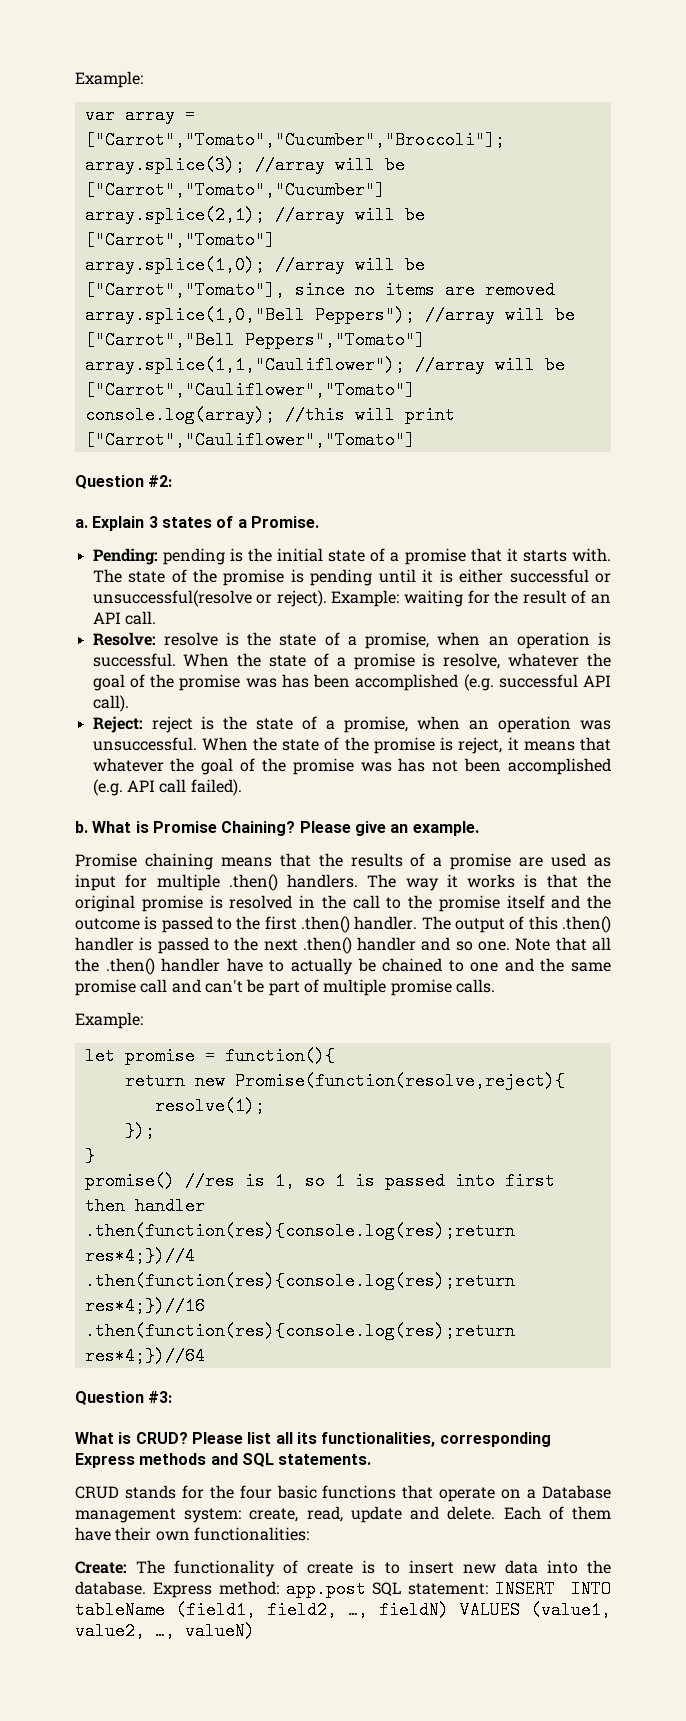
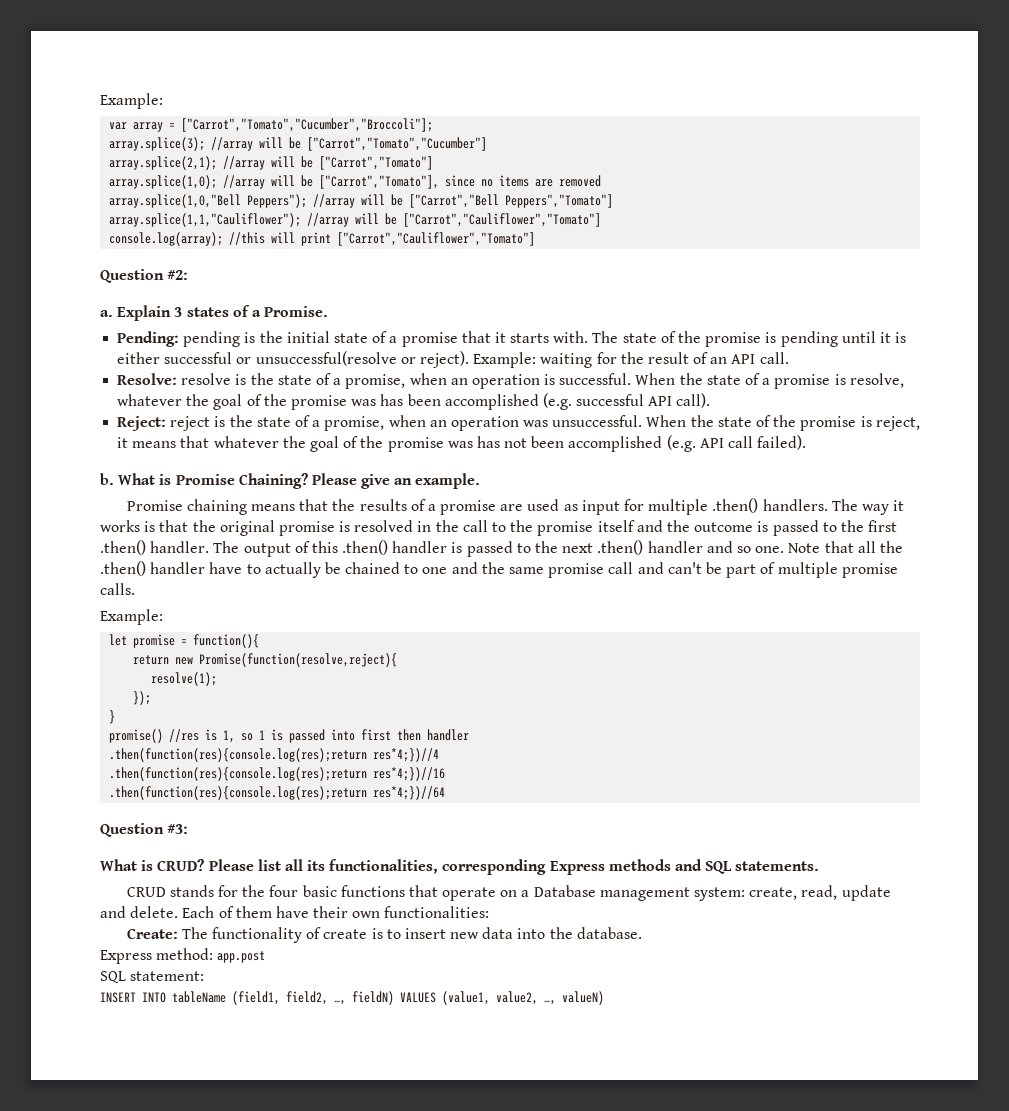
- Create: The functionality of create is to insert new data into the database. Express method: app.post SQL statement: INSERT INTO tableName (field1, field2, …, fieldN) VALUES (value1, value2, …, valueN)
+ Create: The functionality of create is to insert new data into the database.
+ Express method: app.post
+ SQL statement:
+ INSERT INTO tableName (field1, field2, …, fieldN) VALUES (value1, value2, …, valueN)

